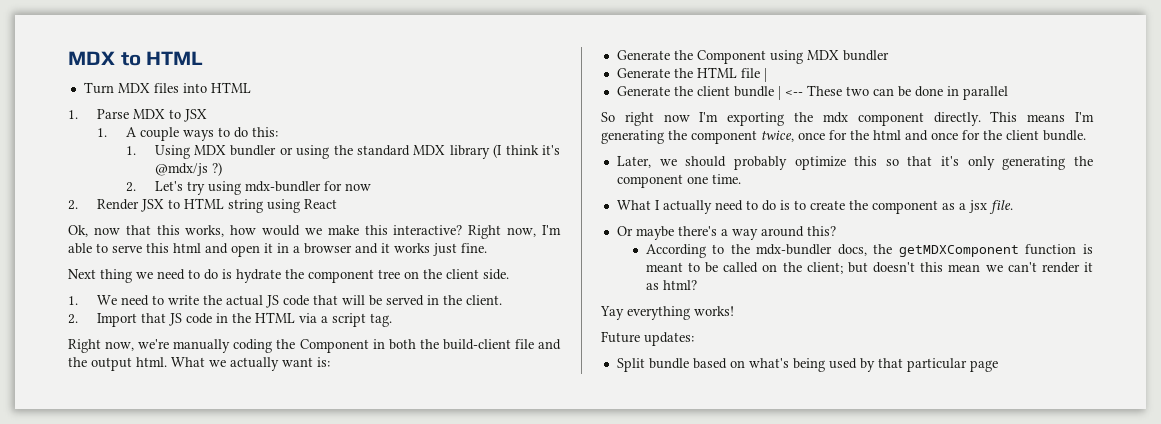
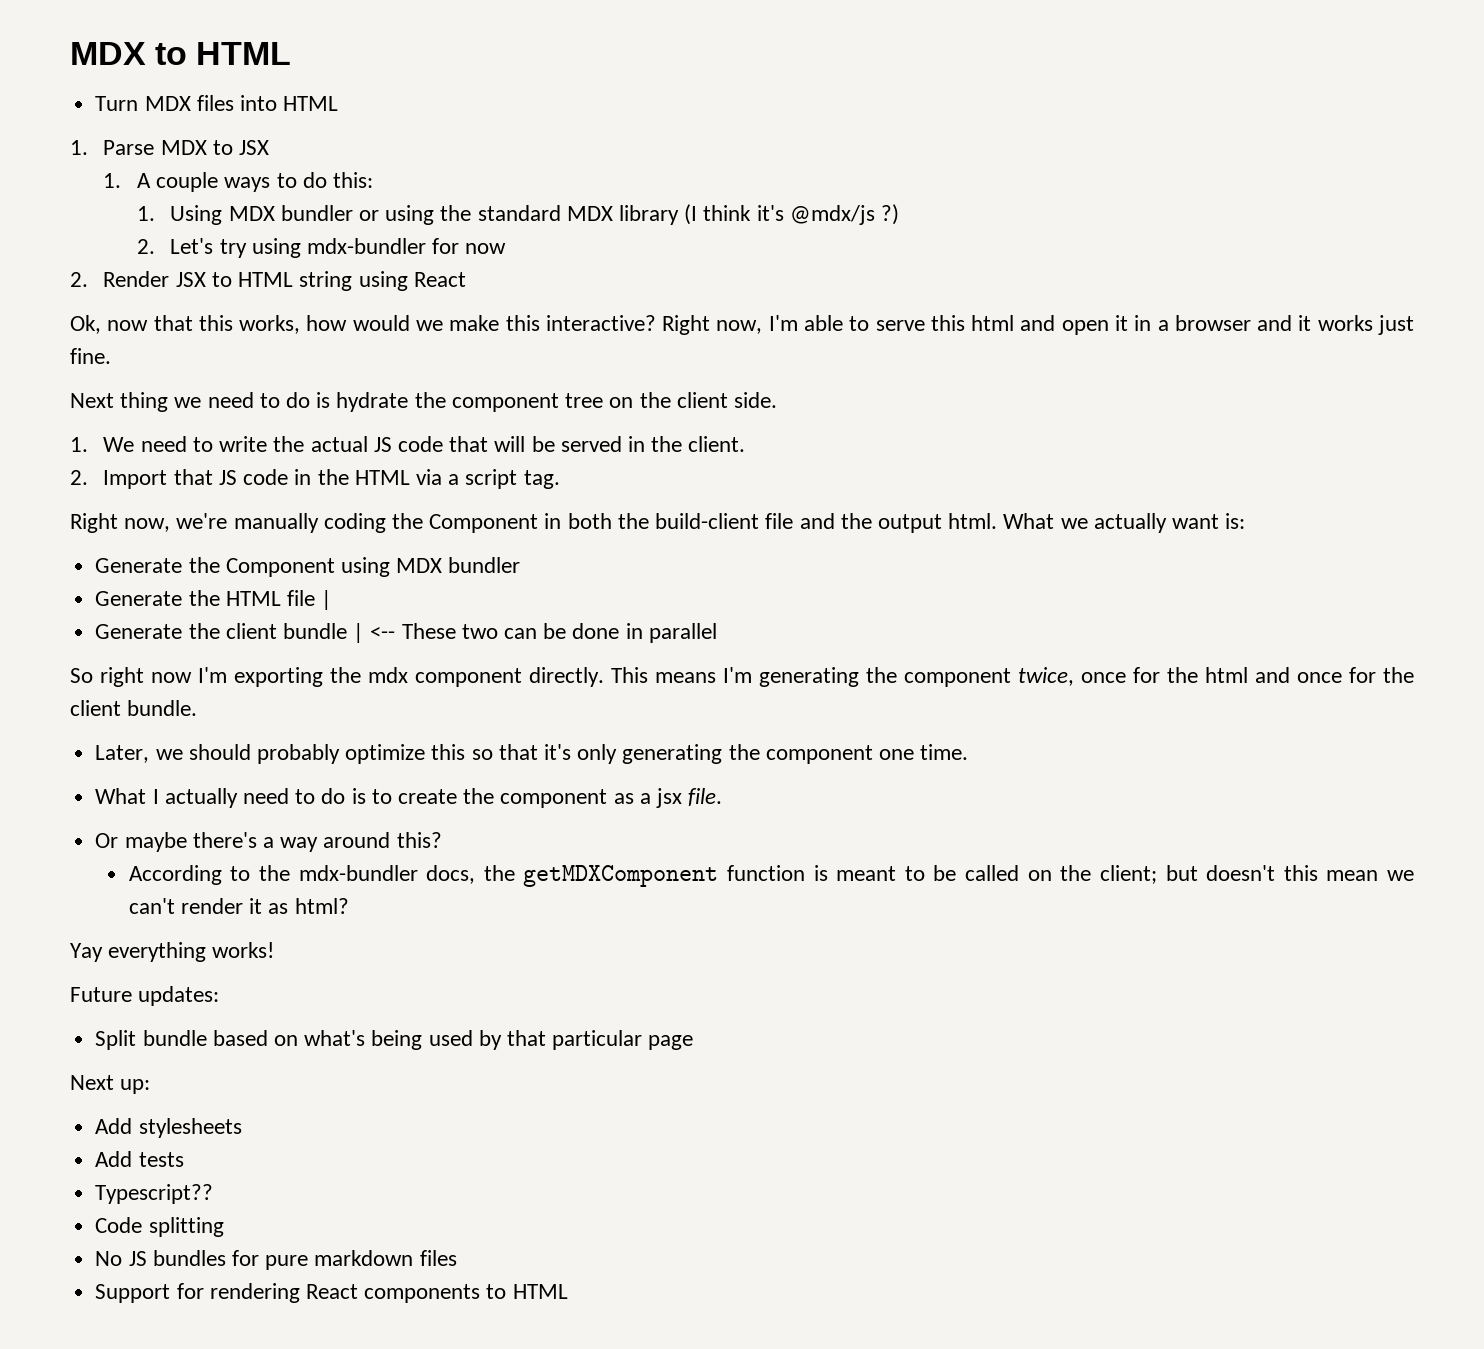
+ Next up:
+ Add stylesheets
+ Add tests
+ Typescript??
+ Code splitting
+ No JS bundles for pure markdown files
+ Support for rendering React components to HTML

